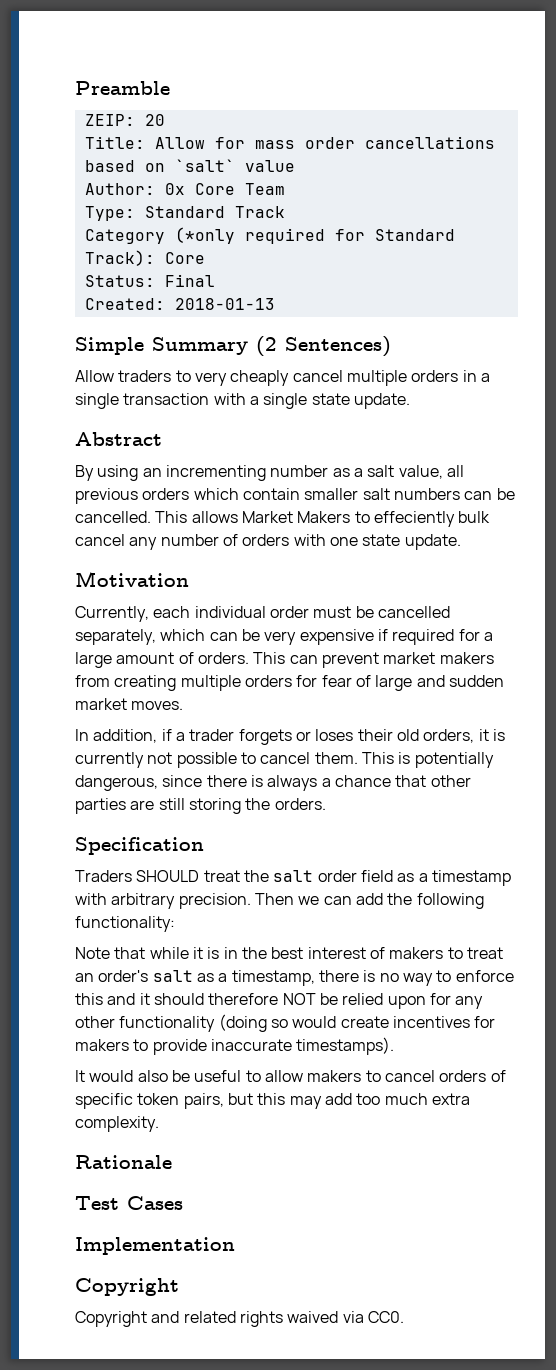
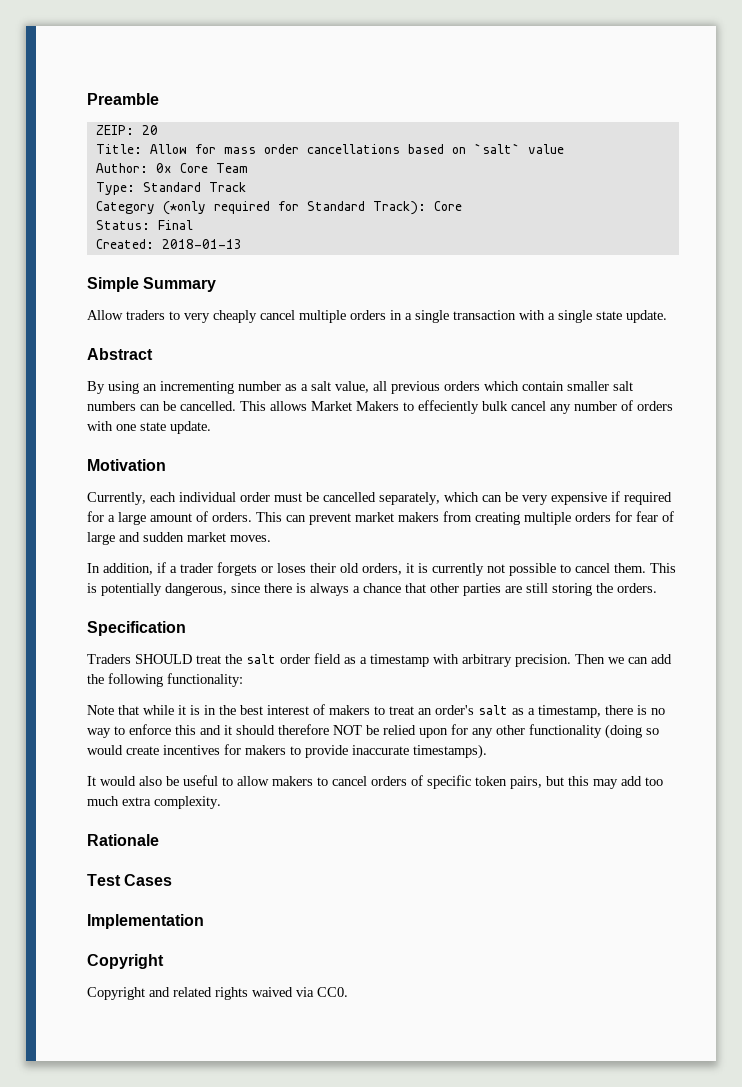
- Simple Summary (2 Sentences)
+ Simple Summary

